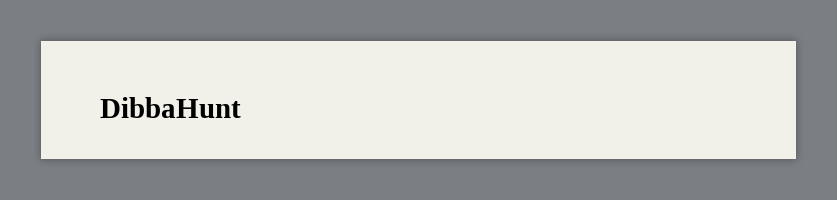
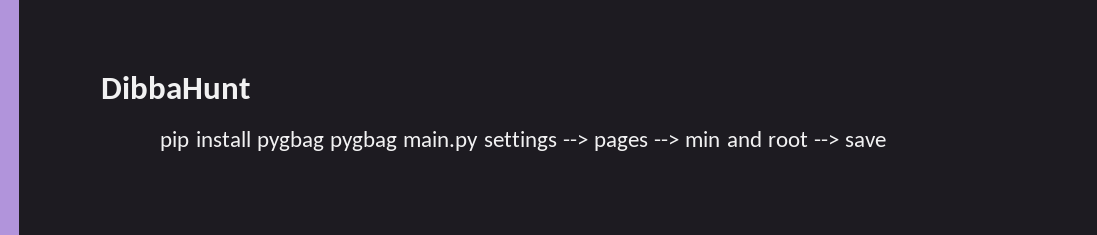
+ pip install pygbag pygbag main.py settings --> pages --> min and root --> save

